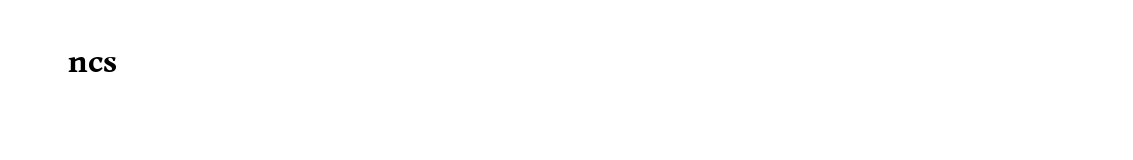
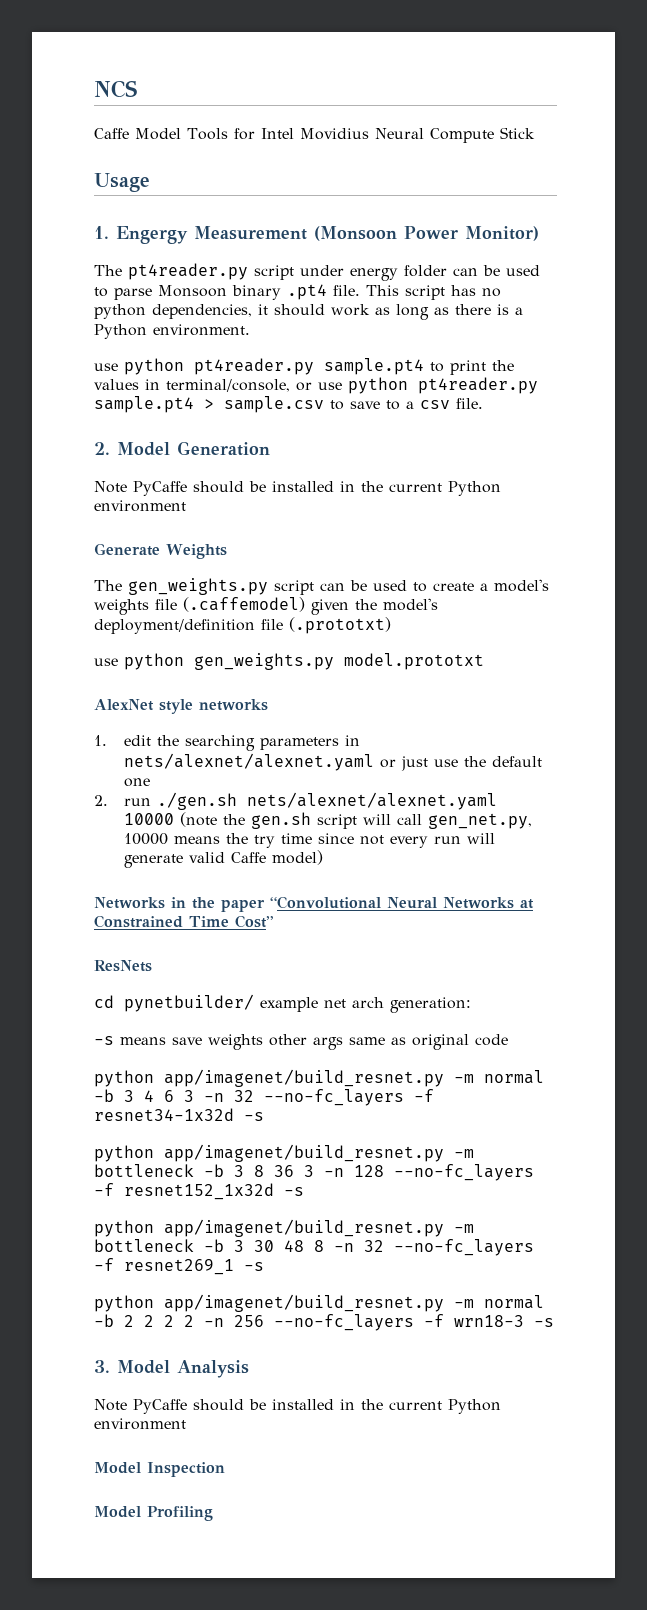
- ncs
+ NCS
+ Caffe Model Tools for Intel Movidius Neural Compute Stick
+ Usage
+ 1. Engergy Measurement (Monsoon Power Monitor)
+ The pt4reader.py script under energy folder can be used to parse Monsoon binary .pt4 file. This script has no python dependencies, it should work as long as there is a Python environment.
+ use python pt4reader.py sample.pt4 to print the values in terminal/console, or use python pt4reader.py sample.pt4 > sample.csv to save to a csv file.
+ 2. Model Generation
+ Note PyCaffe should be installed in the current Python environment
+ Generate Weights
+ The gen_weights.py script can be used to create a model's weights file (.caffemodel) given the model's deployment/definition file (.prototxt)
+ use python gen_weights.py model.prototxt
+ AlexNet style networks
+ 1. edit the searching parameters in nets/alexnet/alexnet.yaml or just use the default one
+ 2. run ./gen.sh nets/alexnet/alexnet.yaml 10000 (note the gen.sh script will call gen_net.py, 10000 means the try time since not every run will generate valid Caffe model)
+ Networks in the paper “Convolutional Neural Networks at Constrained Time Cost”
+ ResNets
+ cd pynetbuilder/ example net arch generation:
+ -s means save weights other args same as original code
+ python app/imagenet/build_resnet.py -m normal -b 3 4 6 3 -n 32 --no-fc_layers -f resnet34-1x32d -s
+ python app/imagenet/build_resnet.py -m bottleneck -b 3 8 36 3 -n 128 --no-fc_layers -f resnet152_1x32d -s
+ python app/imagenet/build_resnet.py -m bottleneck -b 3 30 48 8 -n 32 --no-fc_layers -f resnet269_1 -s
+ python app/imagenet/build_resnet.py -m normal -b 2 2 2 2 -n 256 --no-fc_layers -f wrn18-3 -s
+ 3. Model Analysis
+ Note PyCaffe should be installed in the current Python environment
+ Model Inspection
+ Model Profiling

